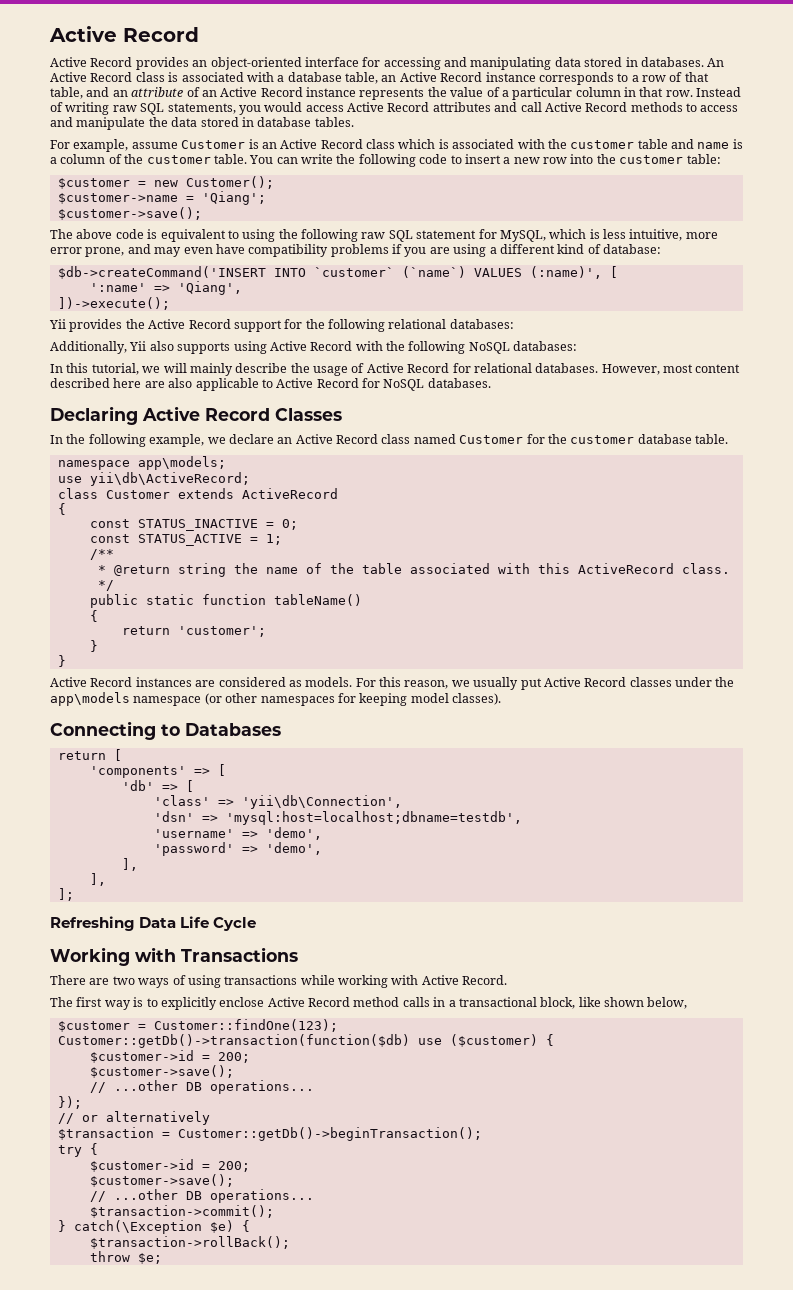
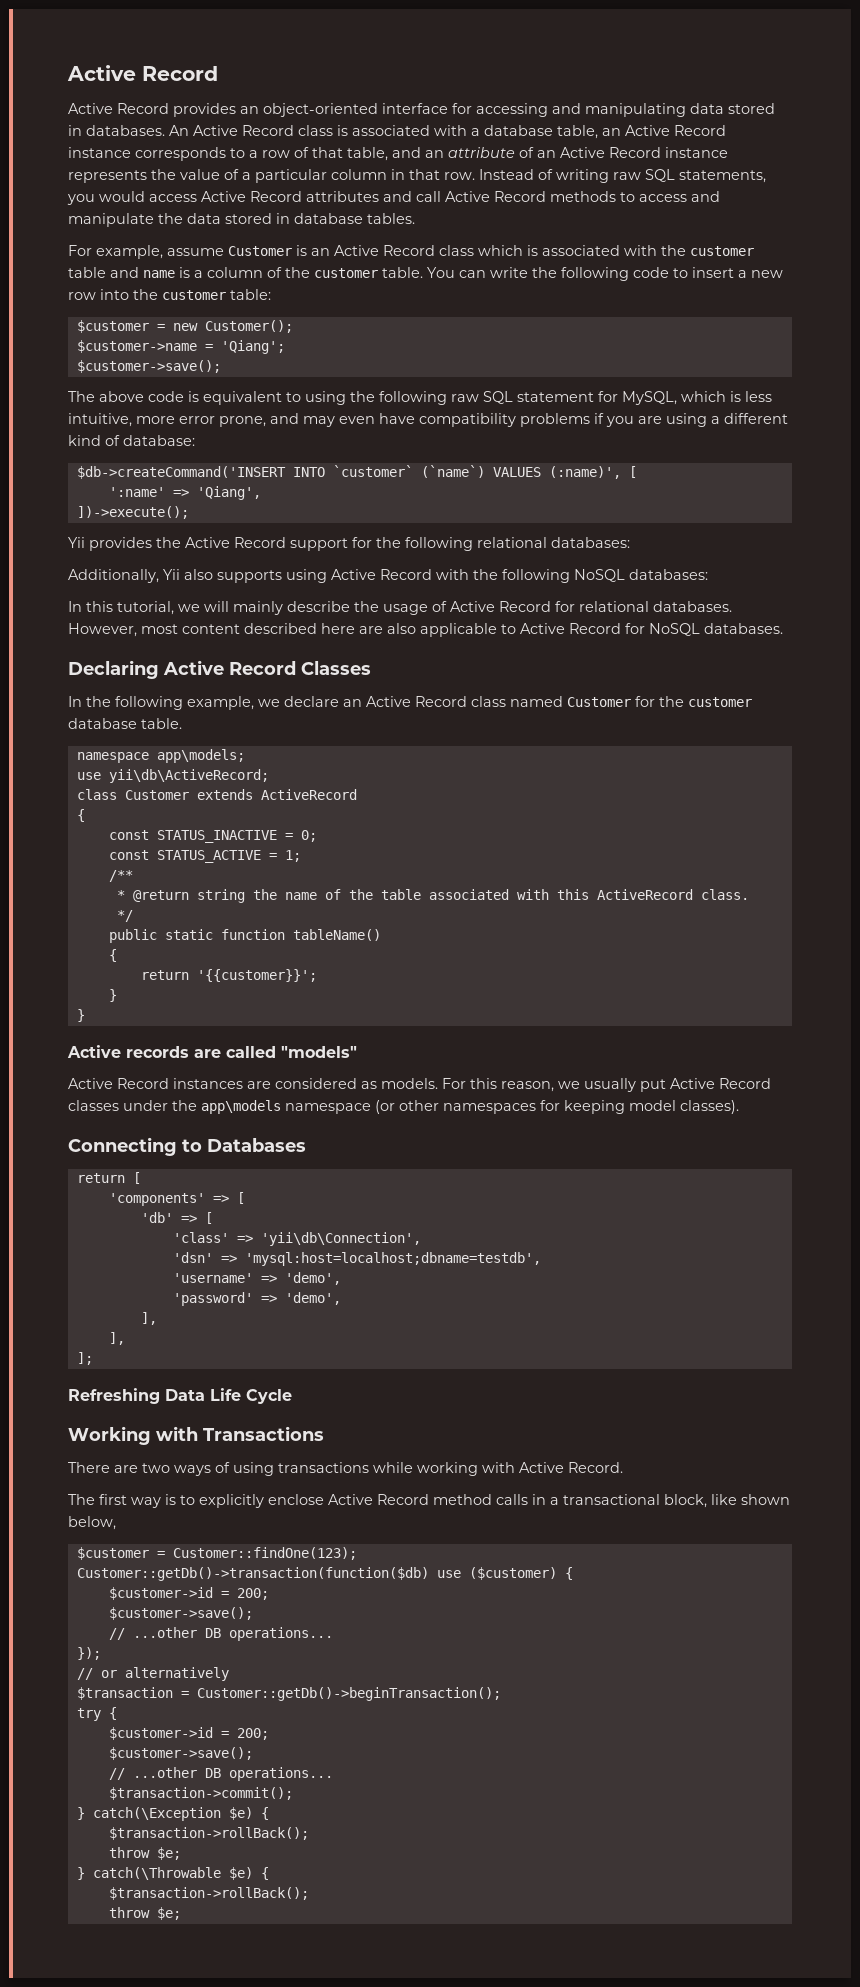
- return 'customer';
+ return '{{customer}}';
+ Active records are called "models"
+ } catch(\Throwable $e) {
+ $transaction->rollBack();
+ throw $e;

